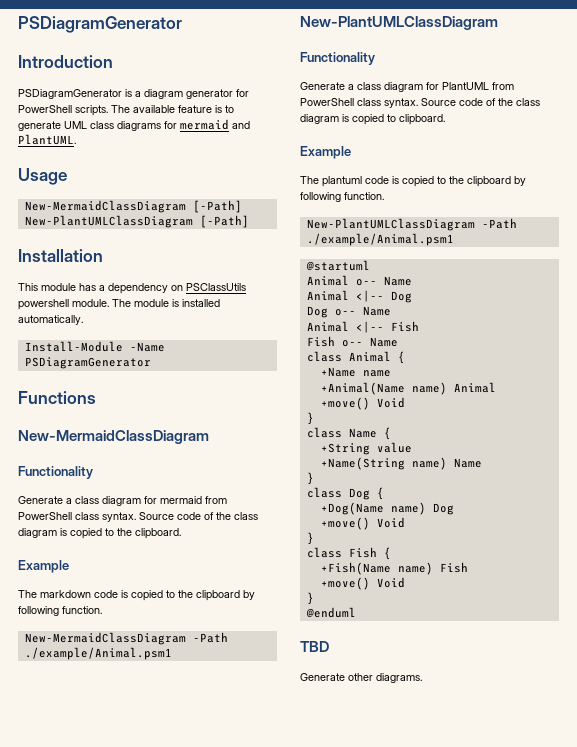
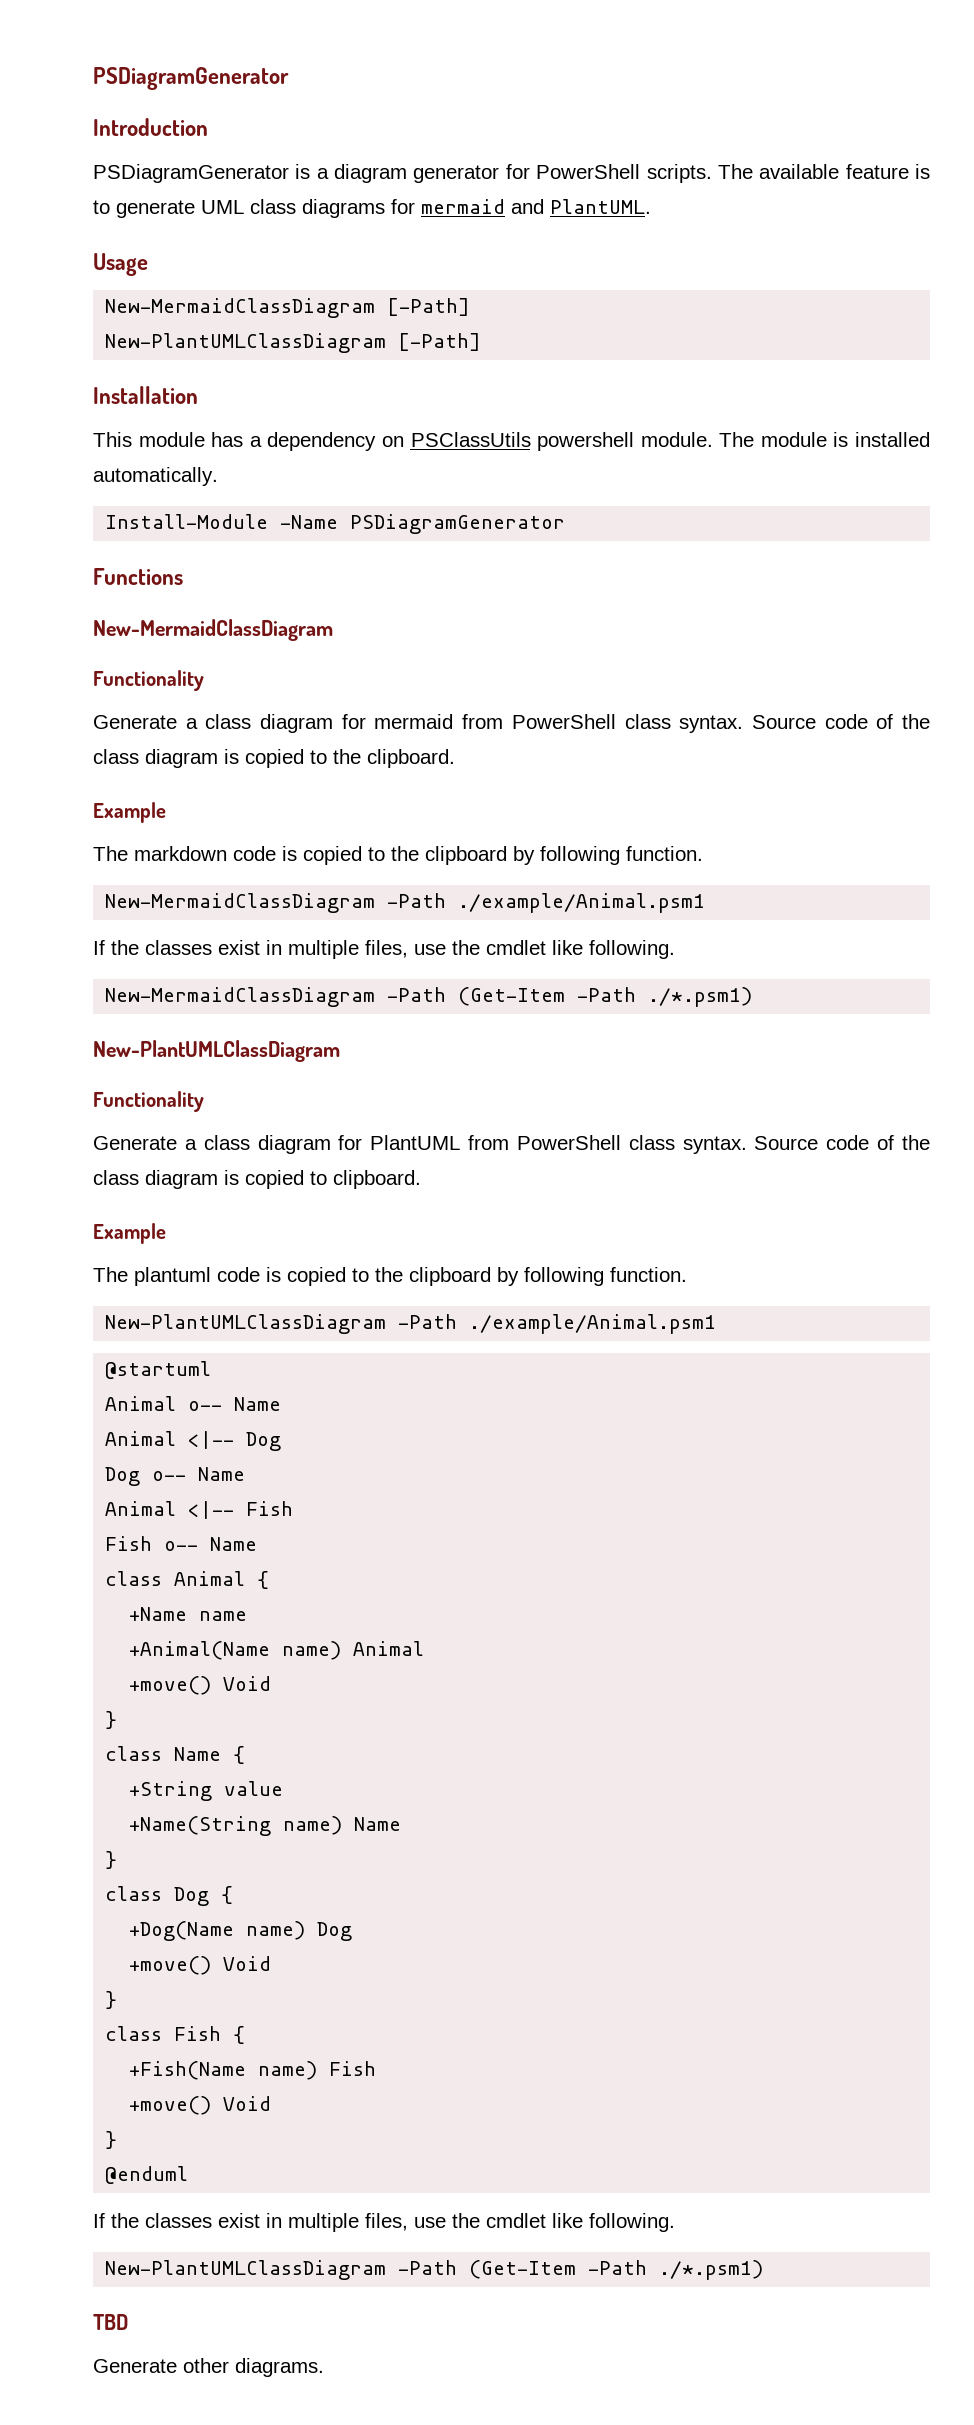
  New-MermaidClassDiagram -Path ./example/Animal.psm1
+ If the classes exist in multiple files, use the cmdlet like following.
+ New-MermaidClassDiagram -Path (Get-Item -Path ./*.psm1)
  @enduml
+ If the classes exist in multiple files, use the cmdlet like following.
+ New-PlantUMLClassDiagram -Path (Get-Item -Path ./*.psm1)

